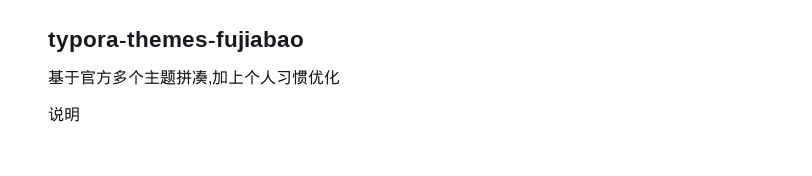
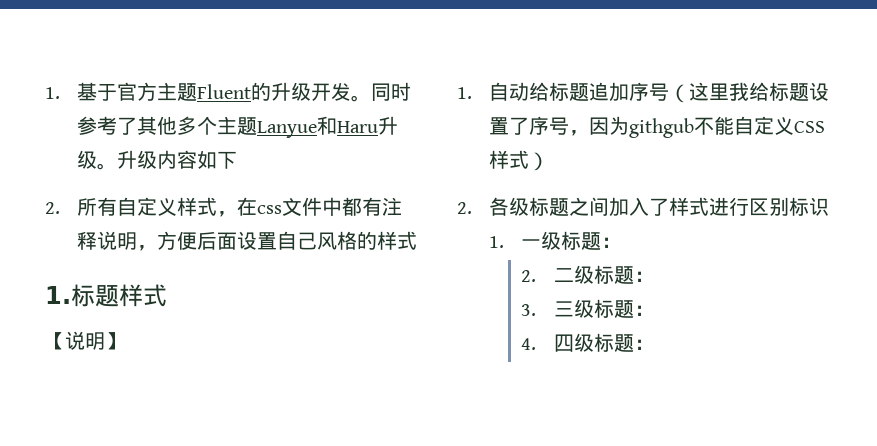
- typora-themes-fujiabao
- 基于官方多个主题拼凑,加上个人习惯优化
- 说明
+ 1.基于官方主题Fluent的升级开发。同时参考了其他多个主题Lanyue和Haru升级。升级内容如下
+ 2.所有自定义样式，在css文件中都有注释说明，方便后面设置自己风格的样式
+ 1.标题样式
+ 【说明】
+ 1.自动给标题追加序号（这里我给标题设置了序号，因为githgub不能自定义CSS样式）
+ 2.各级标题之间加入了样式进行区别标识
+ 1.一级标题：
+ 2.二级标题：
+ 3.三级标题：
+ 4.四级标题：

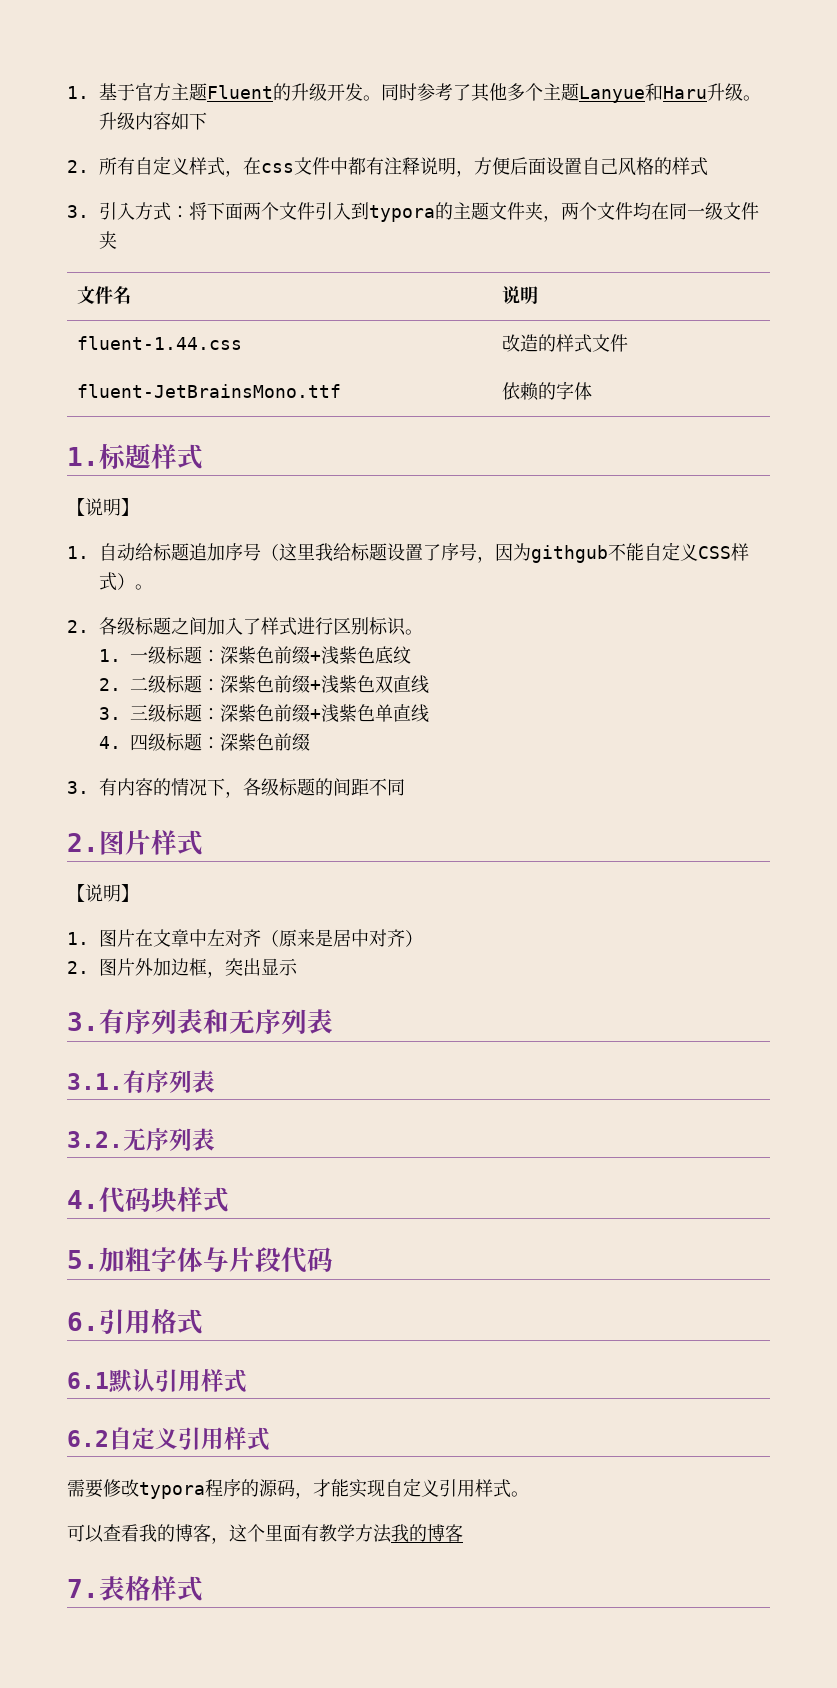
+ 3.引入方式：将下面两个文件引入到typora的主题文件夹，两个文件均在同一级文件夹
+ 文件名 | 说明
+ fluent-1.44.css | 改造的样式文件
+ fluent-JetBrainsMono.ttf | 依赖的字体
- 1.自动给标题追加序号（这里我给标题设置了序号，因为githgub不能自定义CSS样式）
+ 1.自动给标题追加序号（这里我给标题设置了序号，因为githgub不能自定义CSS样式）。
- 2.各级标题之间加入了样式进行区别标识
+ 2.各级标题之间加入了样式进行区别标识。
- 1.一级标题：
- 2.二级标题：
- 3.三级标题：
- 4.四级标题：
+ 1.一级标题：深紫色前缀+浅紫色底纹
+ 2.二级标题：深紫色前缀+浅紫色双直线
+ 3.三级标题：深紫色前缀+浅紫色单直线
+ 4.四级标题：深紫色前缀
+ 3.有内容的情况下，各级标题的间距不同
+ 2.图片样式
+ 【说明】
+ 1.图片在文章中左对齐（原来是居中对齐）
+ 2.图片外加边框，突出显示
+ 3.有序列表和无序列表
+ 3.1.有序列表
+ 3.2.无序列表
+ 4.代码块样式
+ 5.加粗字体与片段代码
+ 6.引用格式
+ 6.1默认引用样式
+ 6.2自定义引用样式
+ 需要修改typora程序的源码，才能实现自定义引用样式。
+ 可以查看我的博客，这个里面有教学方法我的博客
+ 7.表格样式

